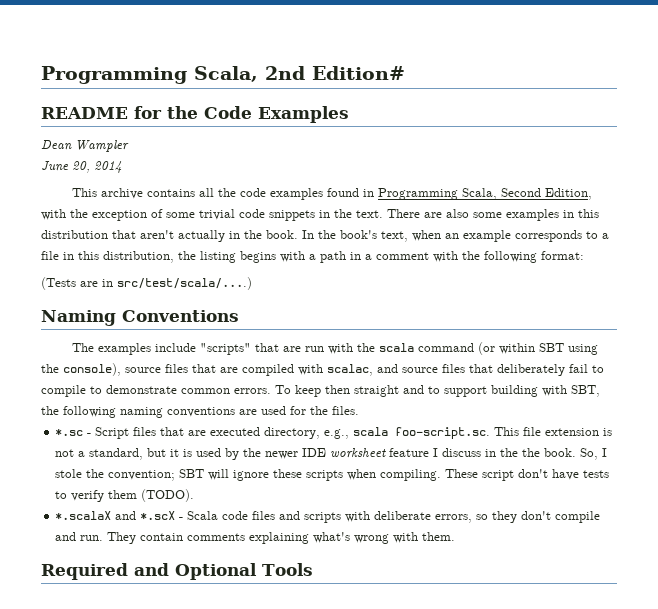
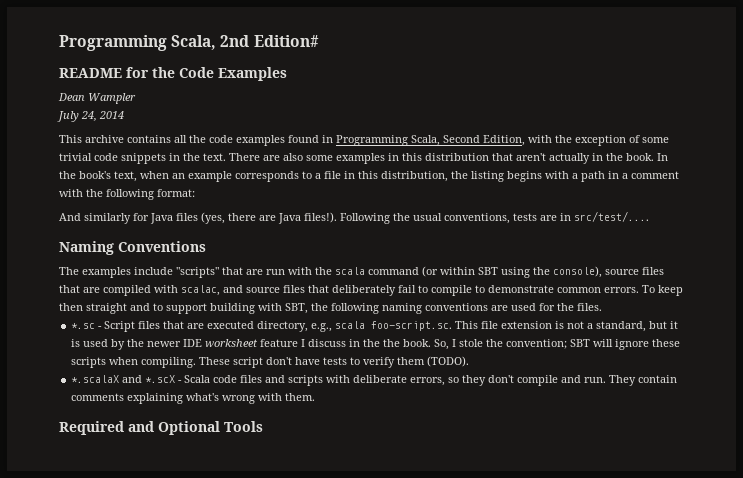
- June 20, 2014
+ July 24, 2014
- (Tests are in src/test/scala/....)
+ And similarly for Java files (yes, there are Java files!). Following the usual conventions, tests are in src/test/....

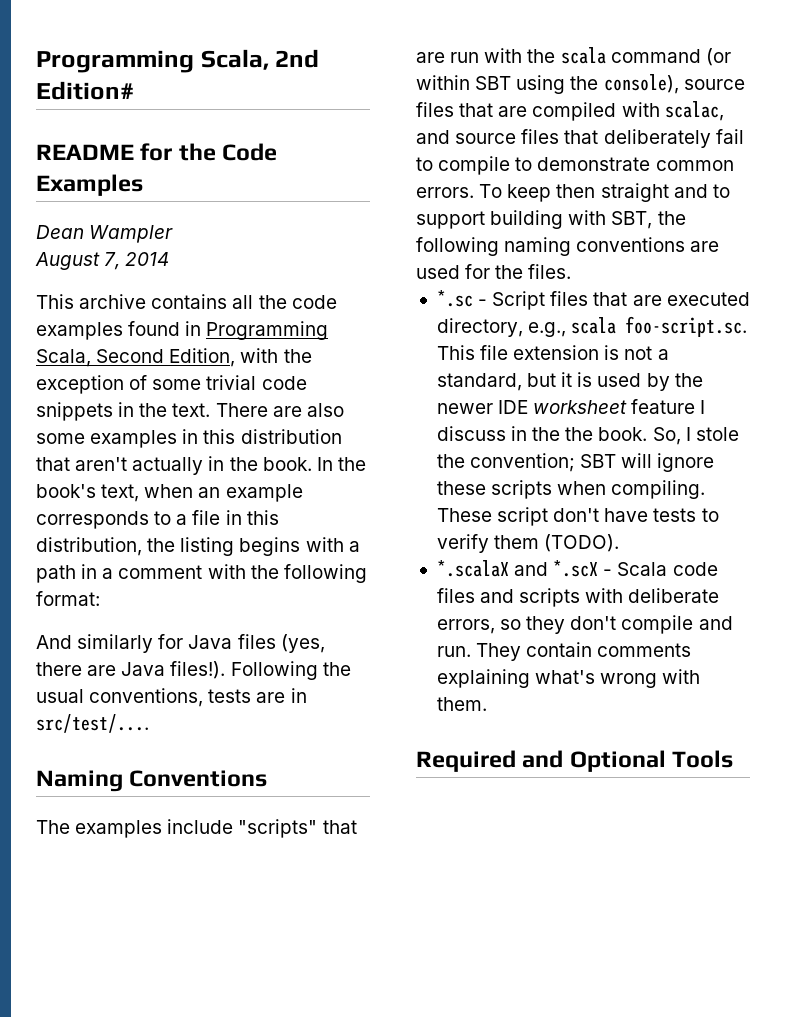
- July 24, 2014
+ August 7, 2014

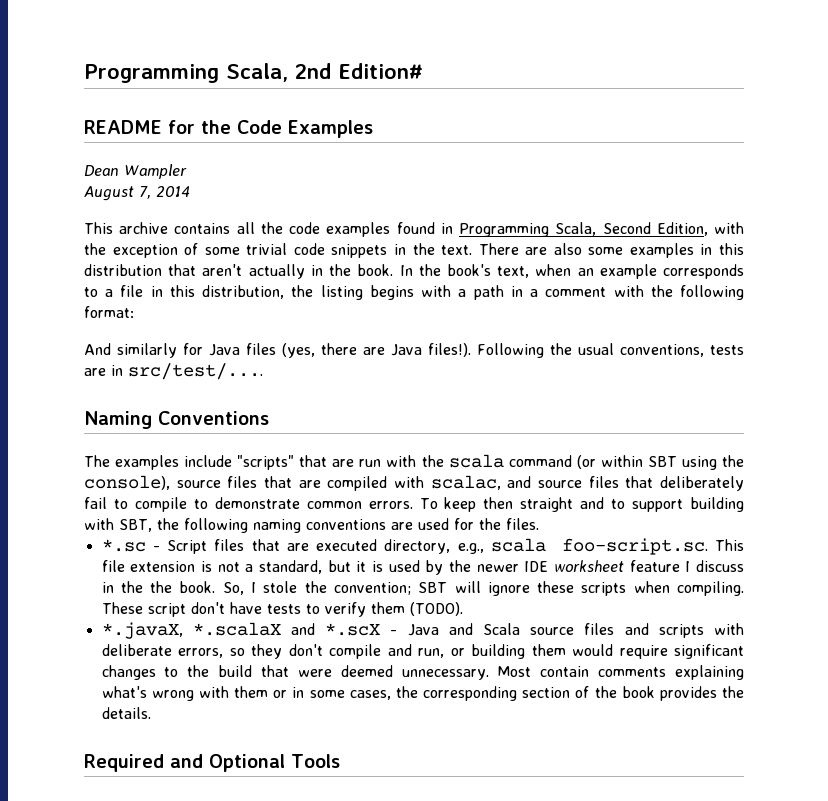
- *.scalaX and *.scX - Scala code files and scripts with deliberate errors, so they don't compile and run. They contain comments explaining what's wrong with them.
+ *.javaX, *.scalaX and *.scX - Java and Scala source files and scripts with deliberate errors, so they don't compile and run, or building them would require significant changes to the build that were deemed unnecessary. Most contain comments explaining what's wrong with them or in some cases, the corresponding section of the book provides the details.

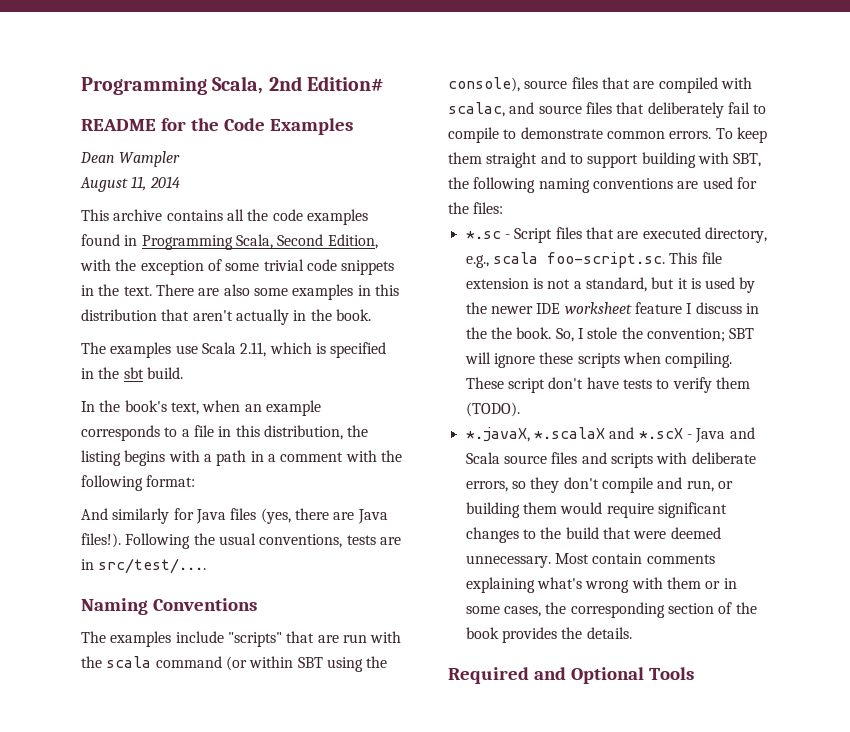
- August 7, 2014
+ August 11, 2014
- There are also some examples in this distribution that aren't actually in the book. In the book's text, when an example corresponds to a file in this distribution, the listing begins with a path in a comment with the following format:
+ There are also some examples in this distribution that aren't actually in the book.
+ The examples use Scala 2.11, which is specified in the sbt build.
+ In the book's text, when an example corresponds to a file in this distribution, the listing begins with a path in a comment with the following format:
- To keep then straight and to support building with SBT, the following naming conventions are used for the files.
+ To keep them straight and to support building with SBT, the following naming conventions are used for the files:

